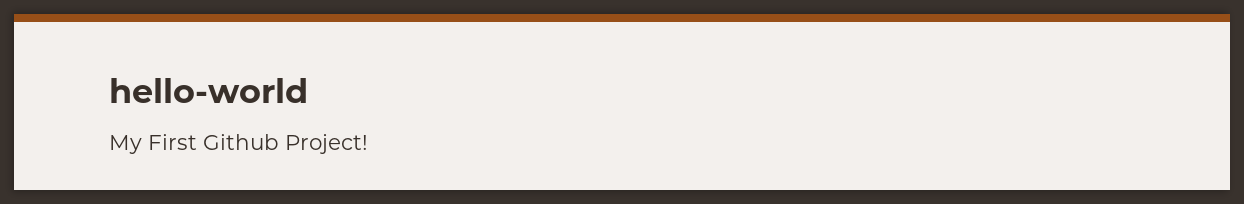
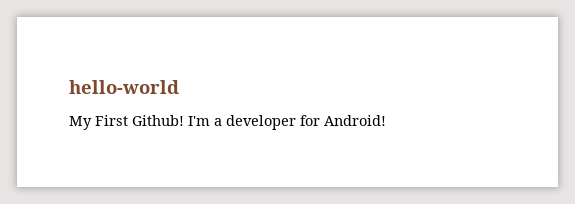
- My First Github Project!
+ My First Github! I'm a developer for Android!

